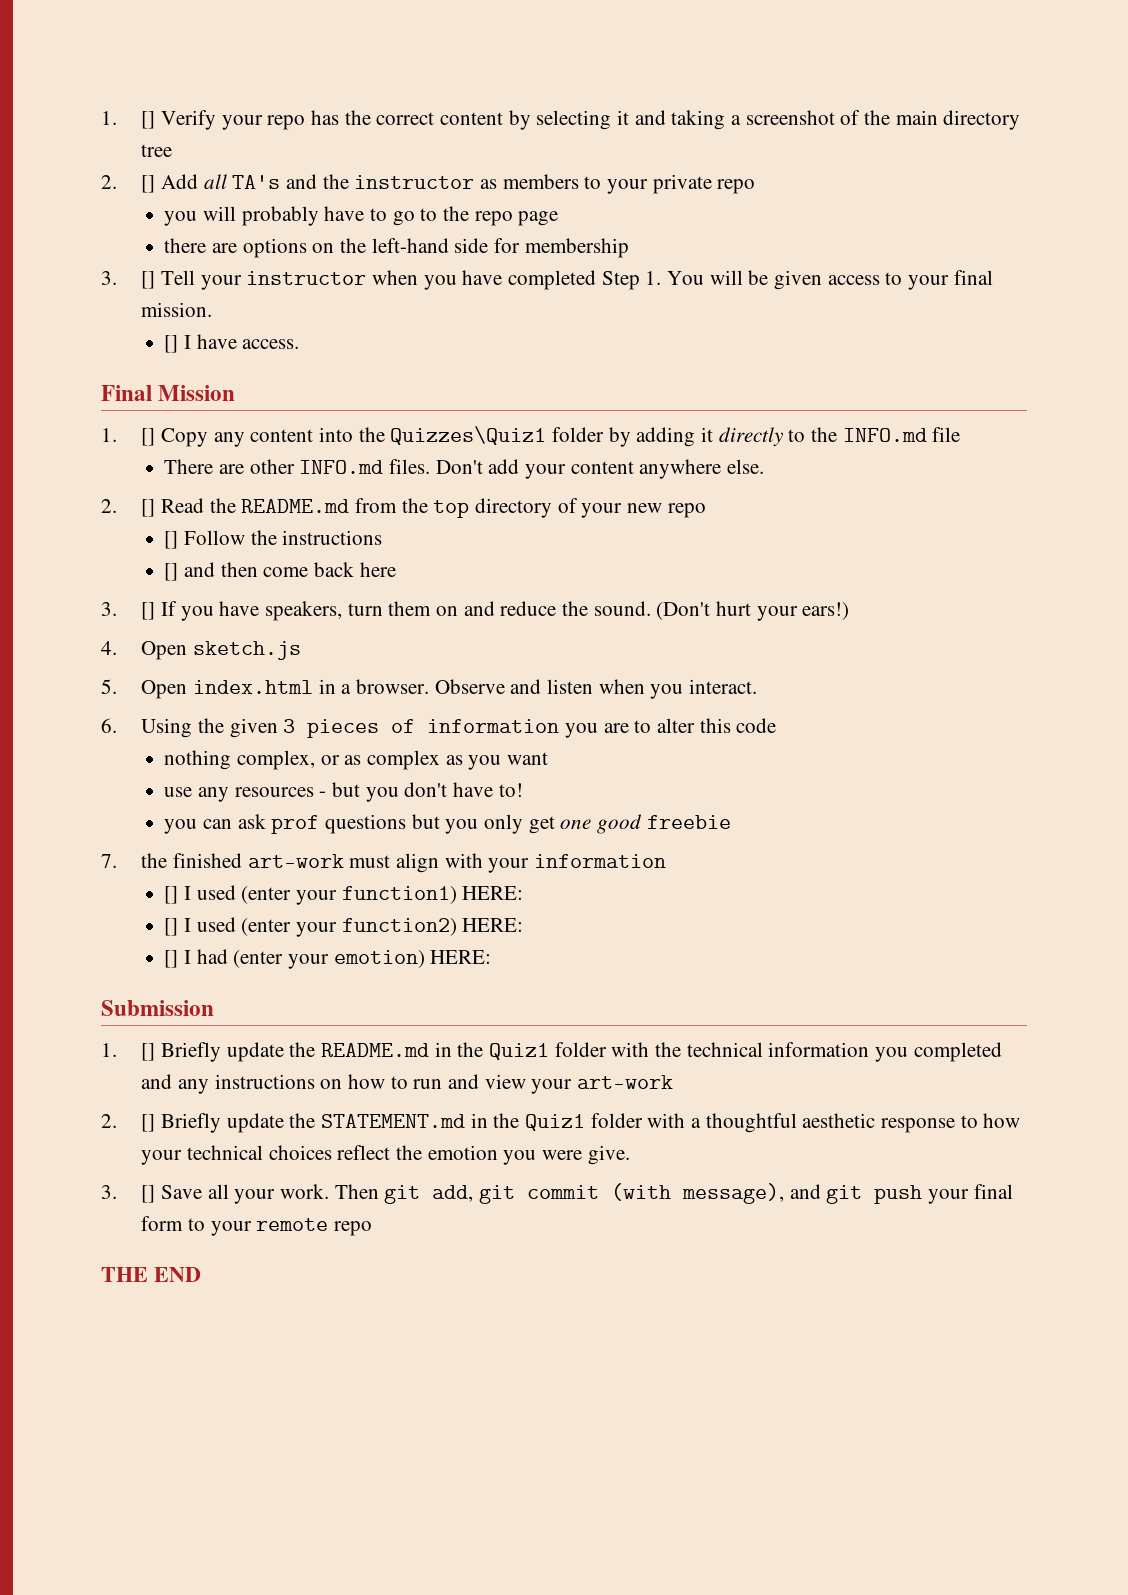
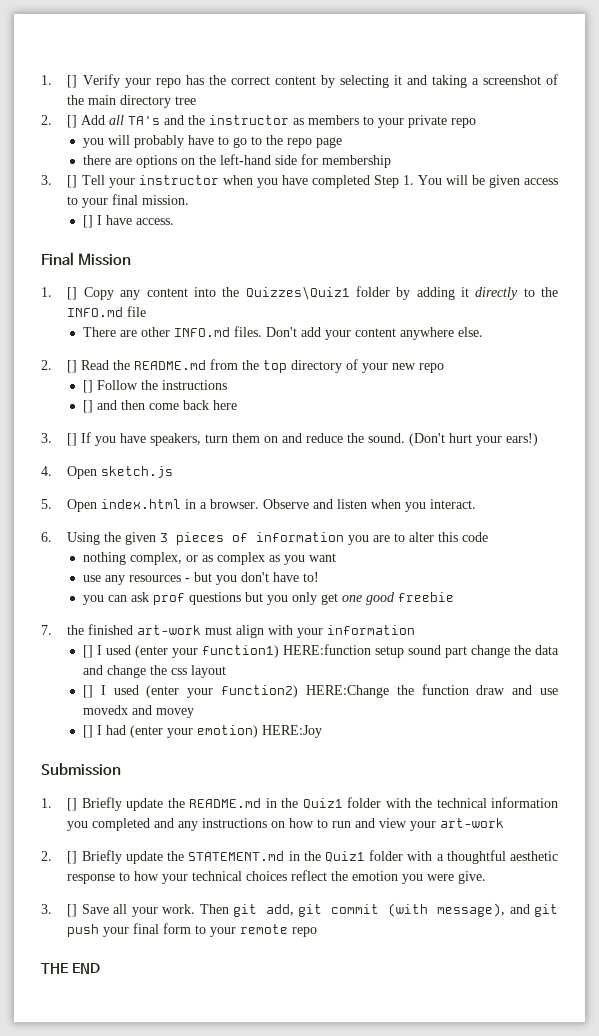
- [] I used (enter your function1) HERE:
+ [] I used (enter your function1) HERE:function setup sound part change the data and change the css layout
- [] I used (enter your function2) HERE:
+ [] I used (enter your function2) HERE:Change the function draw and use movedx and movey
- [] I had (enter your emotion) HERE:
+ [] I had (enter your emotion) HERE:Joy

